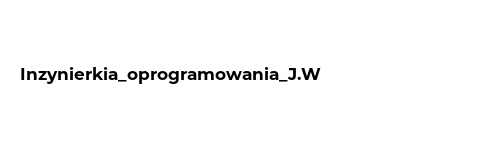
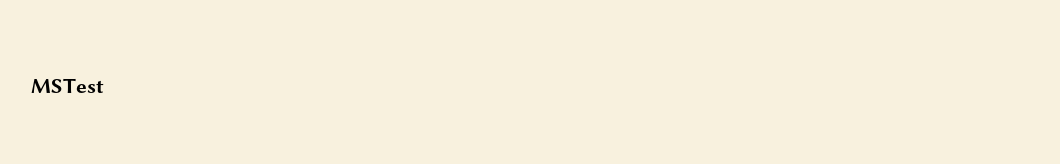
- Inzynierkia_oprogramowania_J.W
+ MSTest

